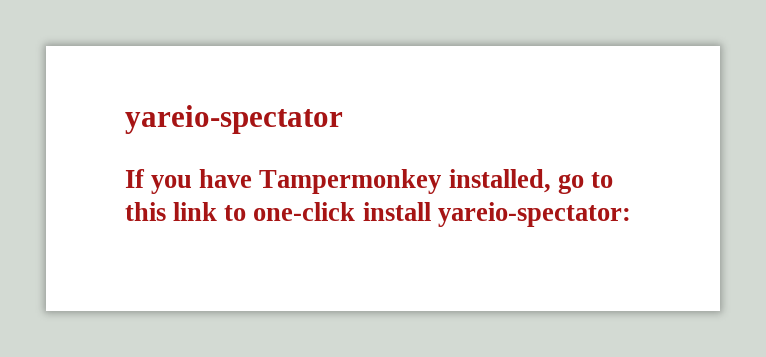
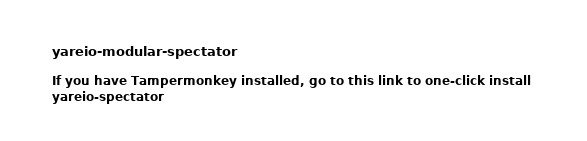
- yareio-spectator
+ yareio-modular-spectator
- If you have Tampermonkey installed, go to this link to one-click install yareio-spectator:
+ If you have Tampermonkey installed, go to this link to one-click install yareio-spectator

